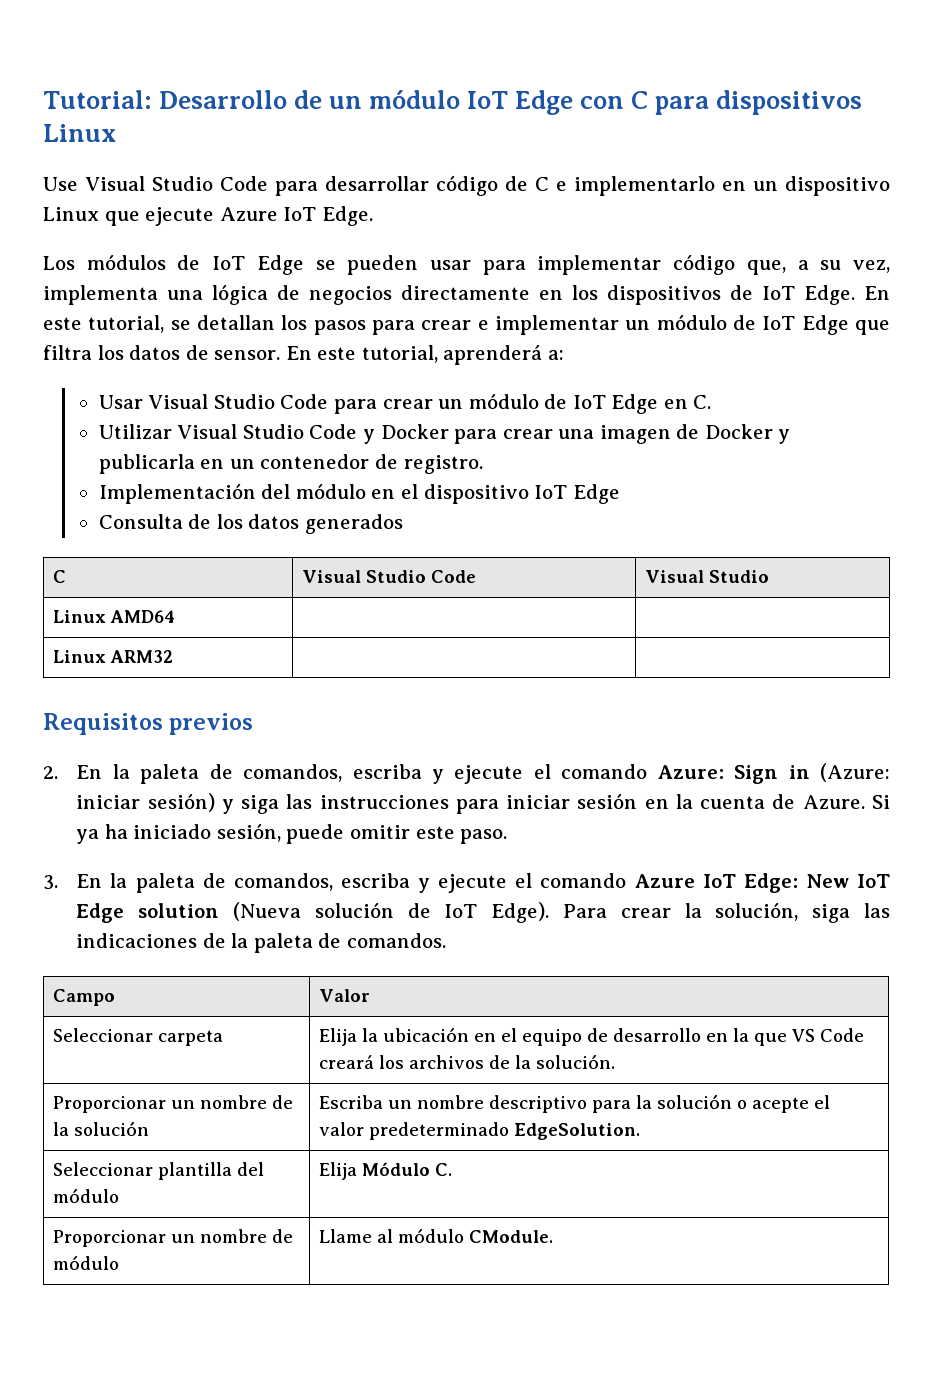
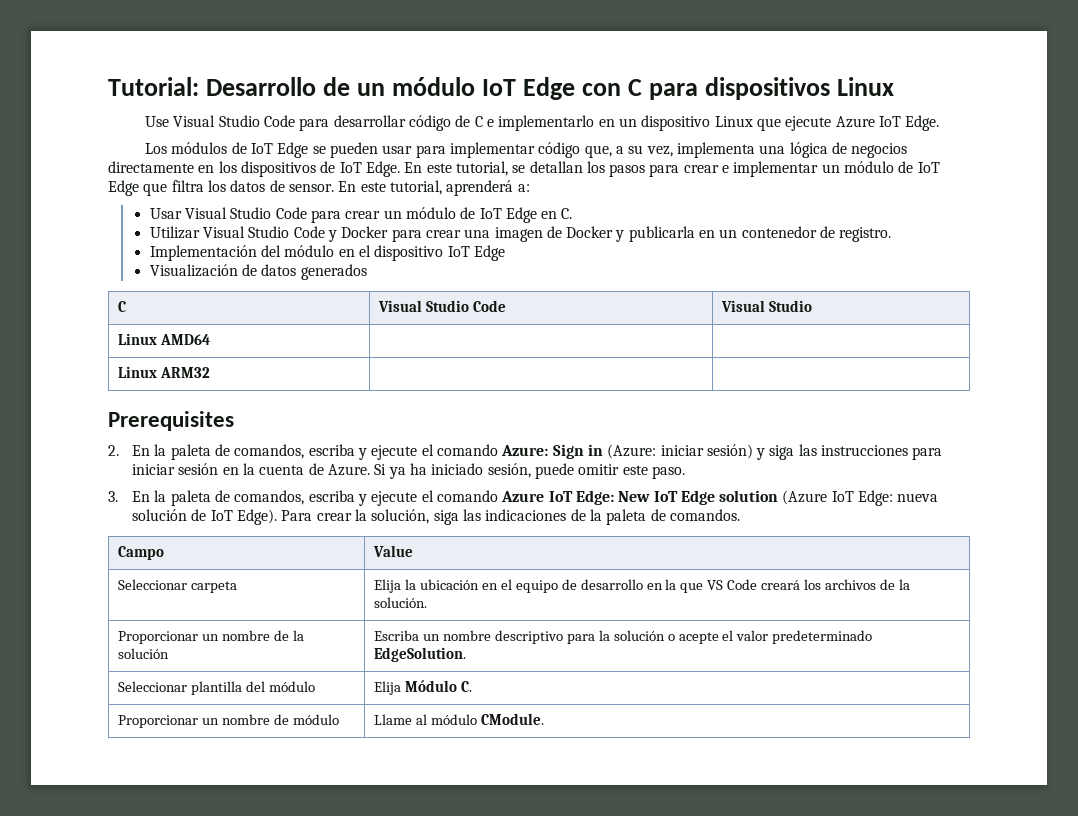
- Consulta de los datos generados
+ Visualización de datos generados
- Requisitos previos
+ Prerequisites
- 3. En la paleta de comandos, escriba y ejecute el comando Azure IoT Edge: New IoT Edge solution (Nueva solución de IoT Edge).
+ 3. En la paleta de comandos, escriba y ejecute el comando Azure IoT Edge: New IoT Edge solution (Azure IoT Edge: nueva solución de IoT Edge).
- Campo | Valor
+ Campo | Value

